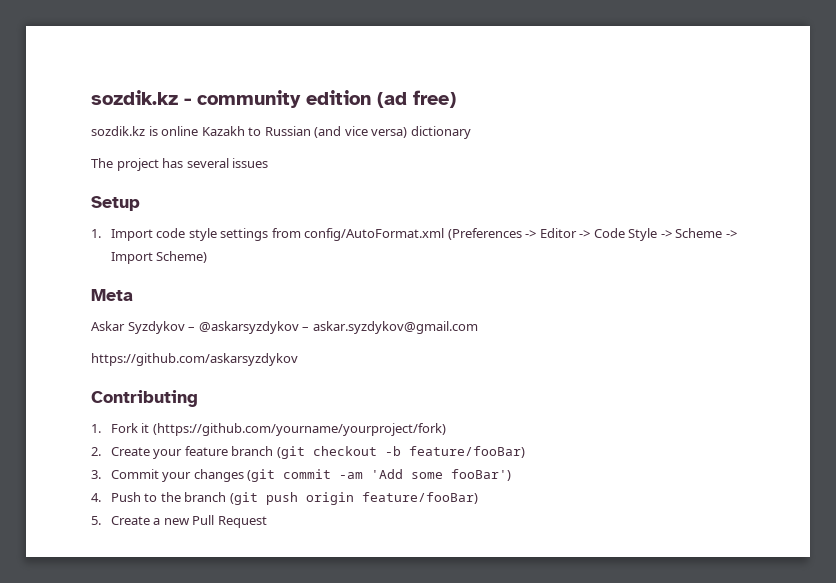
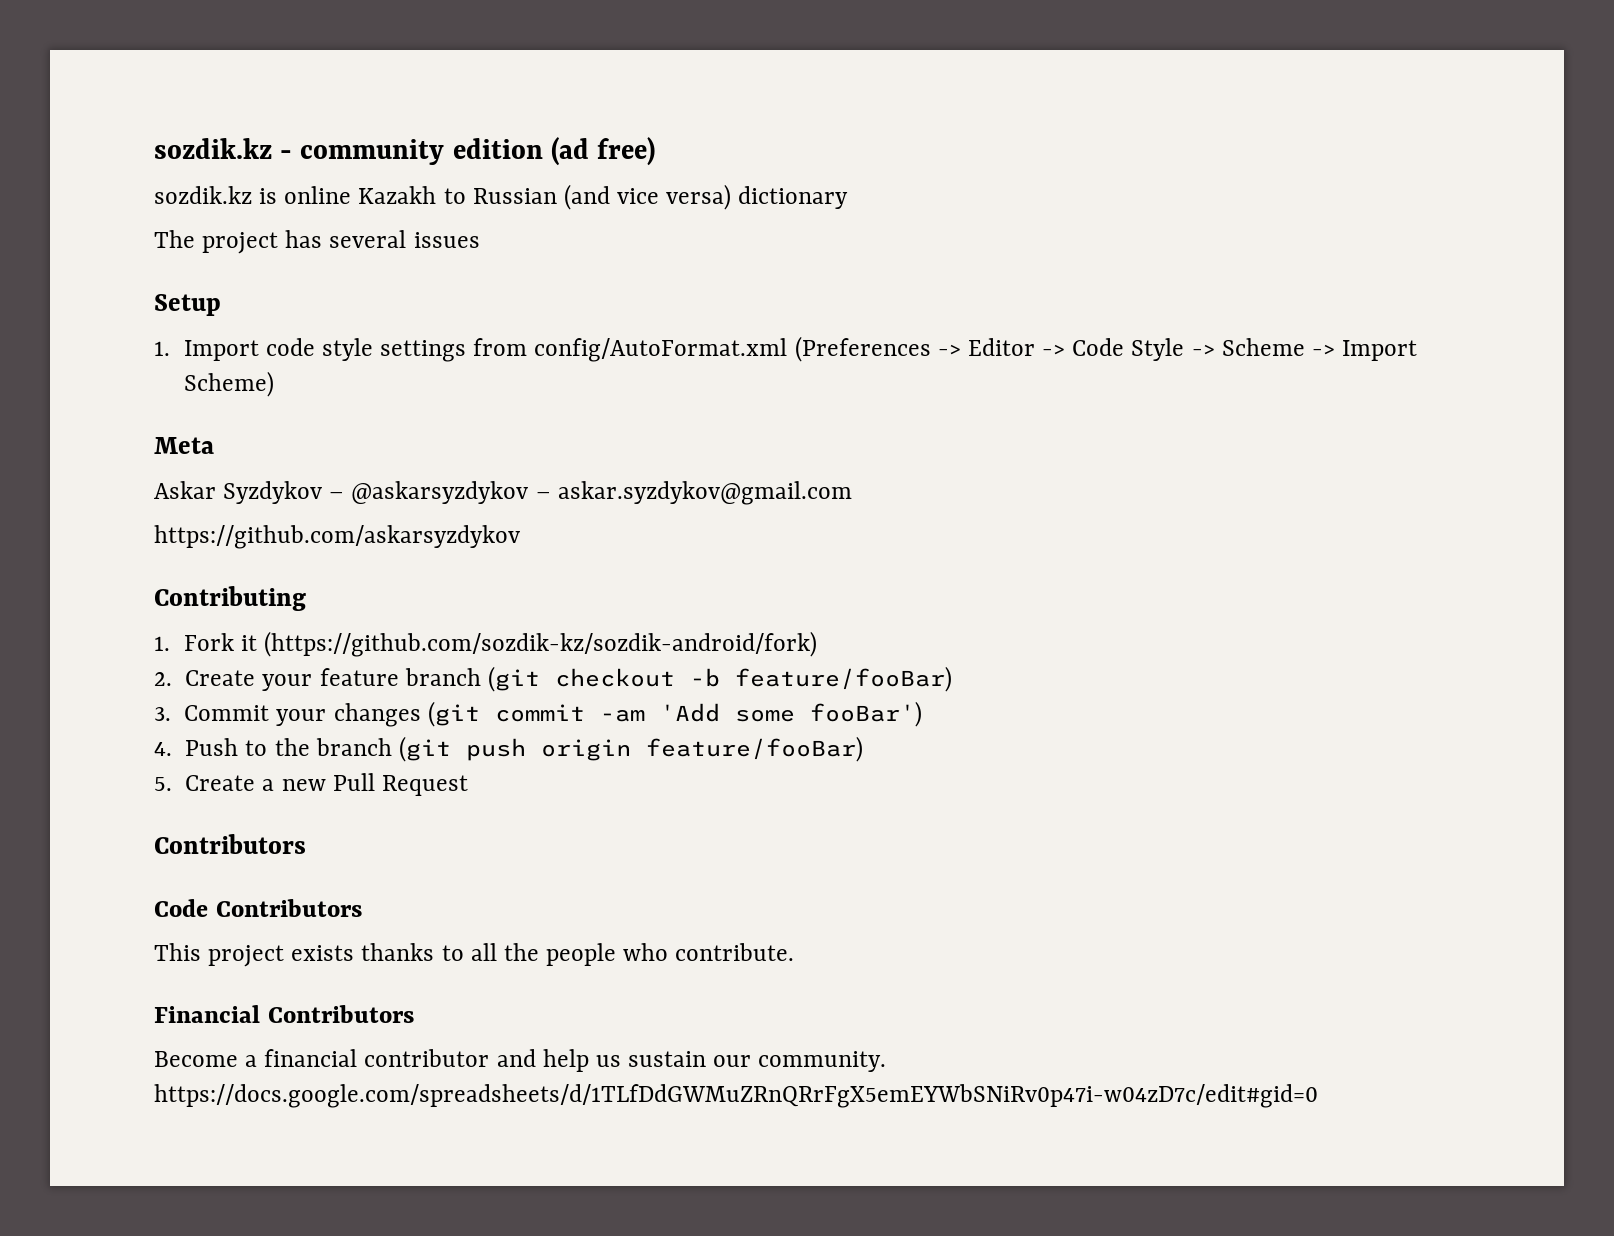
- 1. Fork it (https://github.com/yourname/yourproject/fork)
+ 1. Fork it (https://github.com/sozdik-kz/sozdik-android/fork)
  5. Create a new Pull Request
+ Contributors
+ Code Contributors
+ This project exists thanks to all the people who contribute.
+ Financial Contributors
+ Become a financial contributor and help us sustain our community. https://docs.google.com/spreadsheets/d/1TLfDdGWMuZRnQRrFgX5emEYWbSNiRv0p47i-w04zD7c/edit#gid=0

